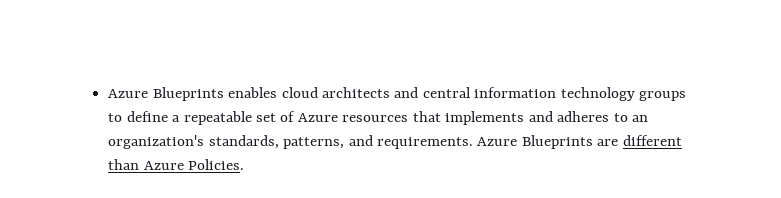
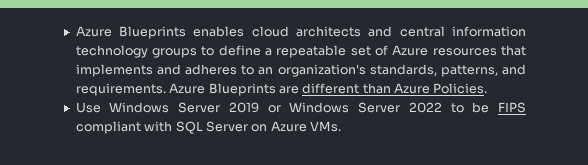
+ Use Windows Server 2019 or Windows Server 2022 to be FIPS compliant with SQL Server on Azure VMs.

